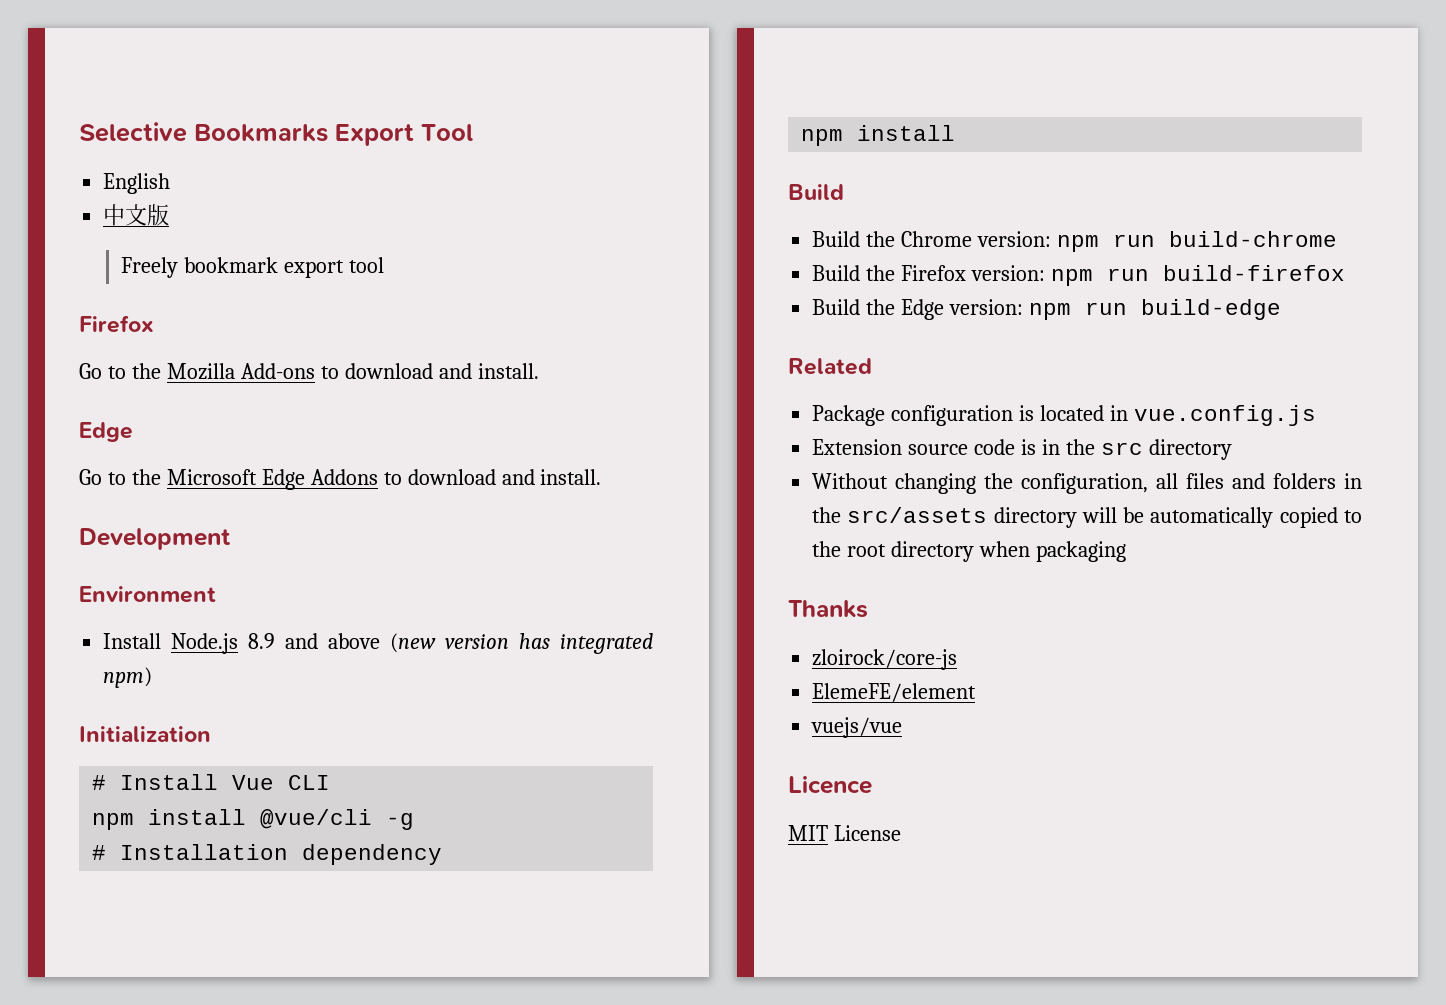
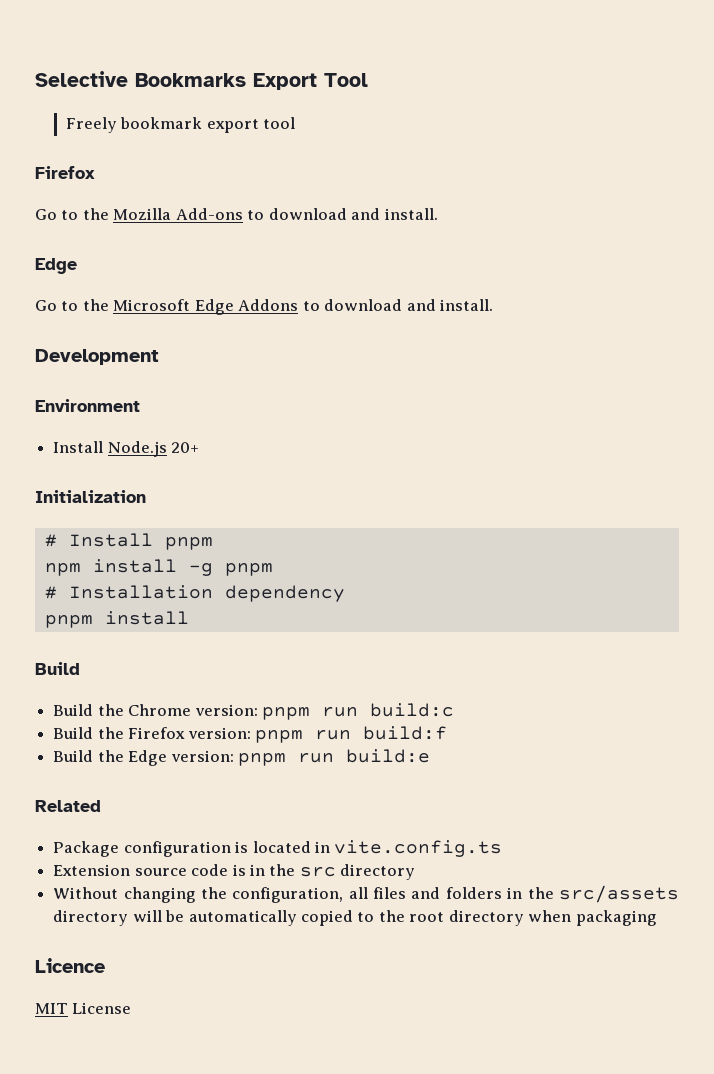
- English
- 中文版
- Install Node.js 8.9 and above (new version has integrated npm)
+ Install Node.js 20+
- # Install Vue CLI
- npm install @vue/cli -g
+ # Install pnpm
+ npm install -g pnpm
  # Installation dependency
- npm install
+ pnpm install
- Build the Chrome version: npm run build-chrome
+ Build the Chrome version: pnpm run build:c
- Build the Firefox version: npm run build-firefox
+ Build the Firefox version: pnpm run build:f
- Build the Edge version: npm run build-edge
+ Build the Edge version: pnpm run build:e
- Package configuration is located in vue.config.js
+ Package configuration is located in vite.config.ts
- Thanks
- zloirock/core-js
- ElemeFE/element
- vuejs/vue

